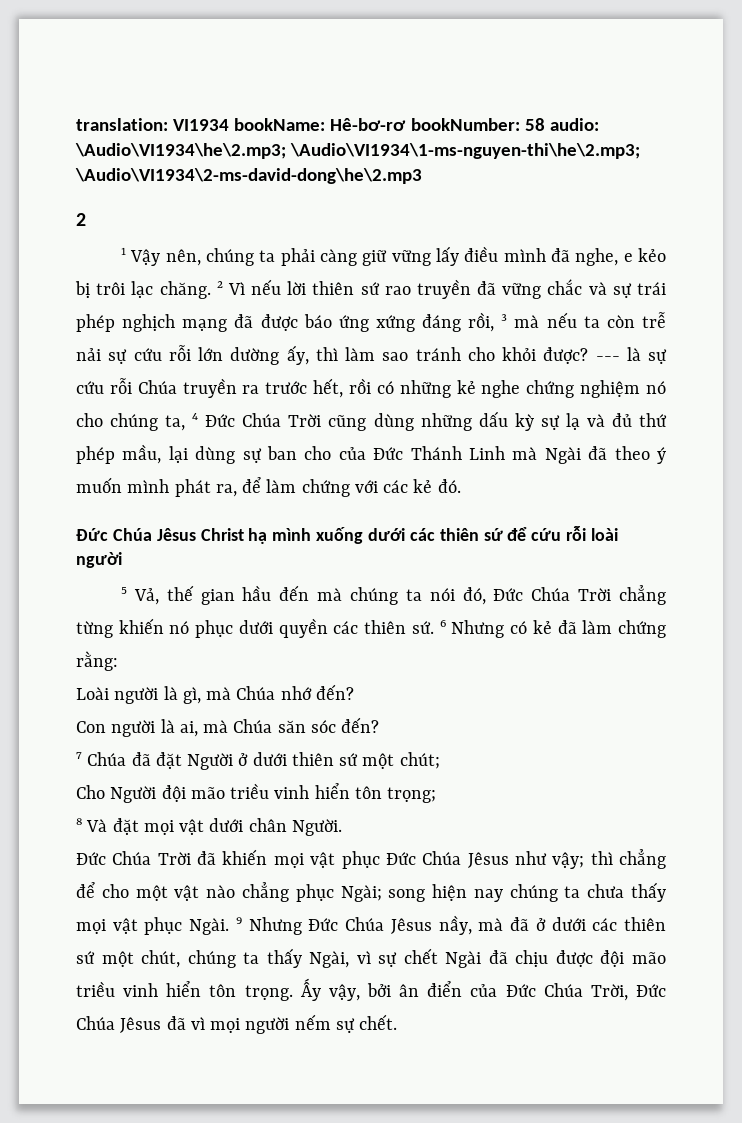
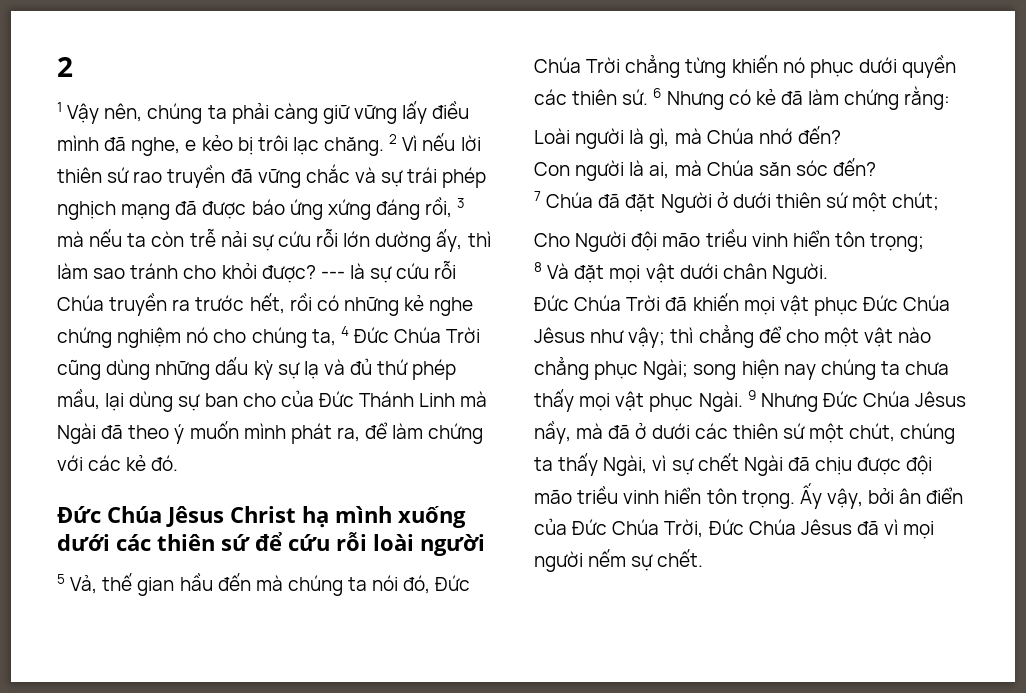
- translation: VI1934 bookName: Hê-bơ-rơ bookNumber: 58 audio: \Audio\VI1934\he\2.mp3; \Audio\VI1934\1-ms-nguyen-thi\he\2.mp3; \Audio\VI1934\2-ms-david-dong\he\2.mp3

